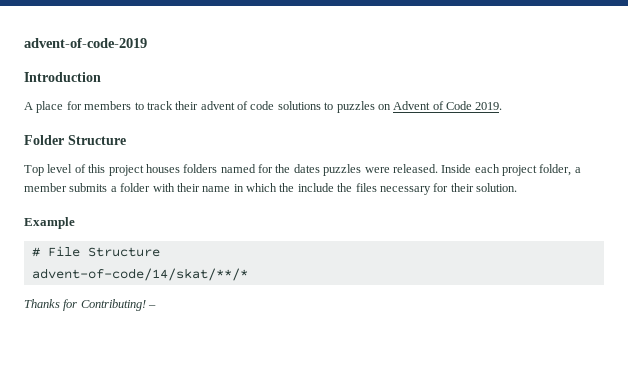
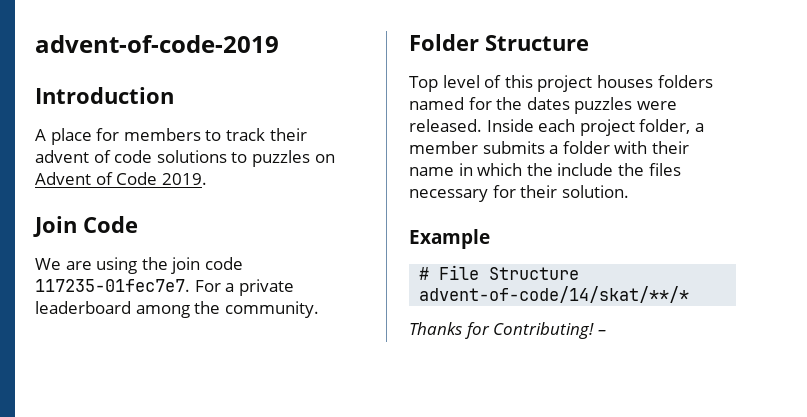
+ Join Code
+ We are using the join code 117235-01fec7e7. For a private leaderboard among the community.

